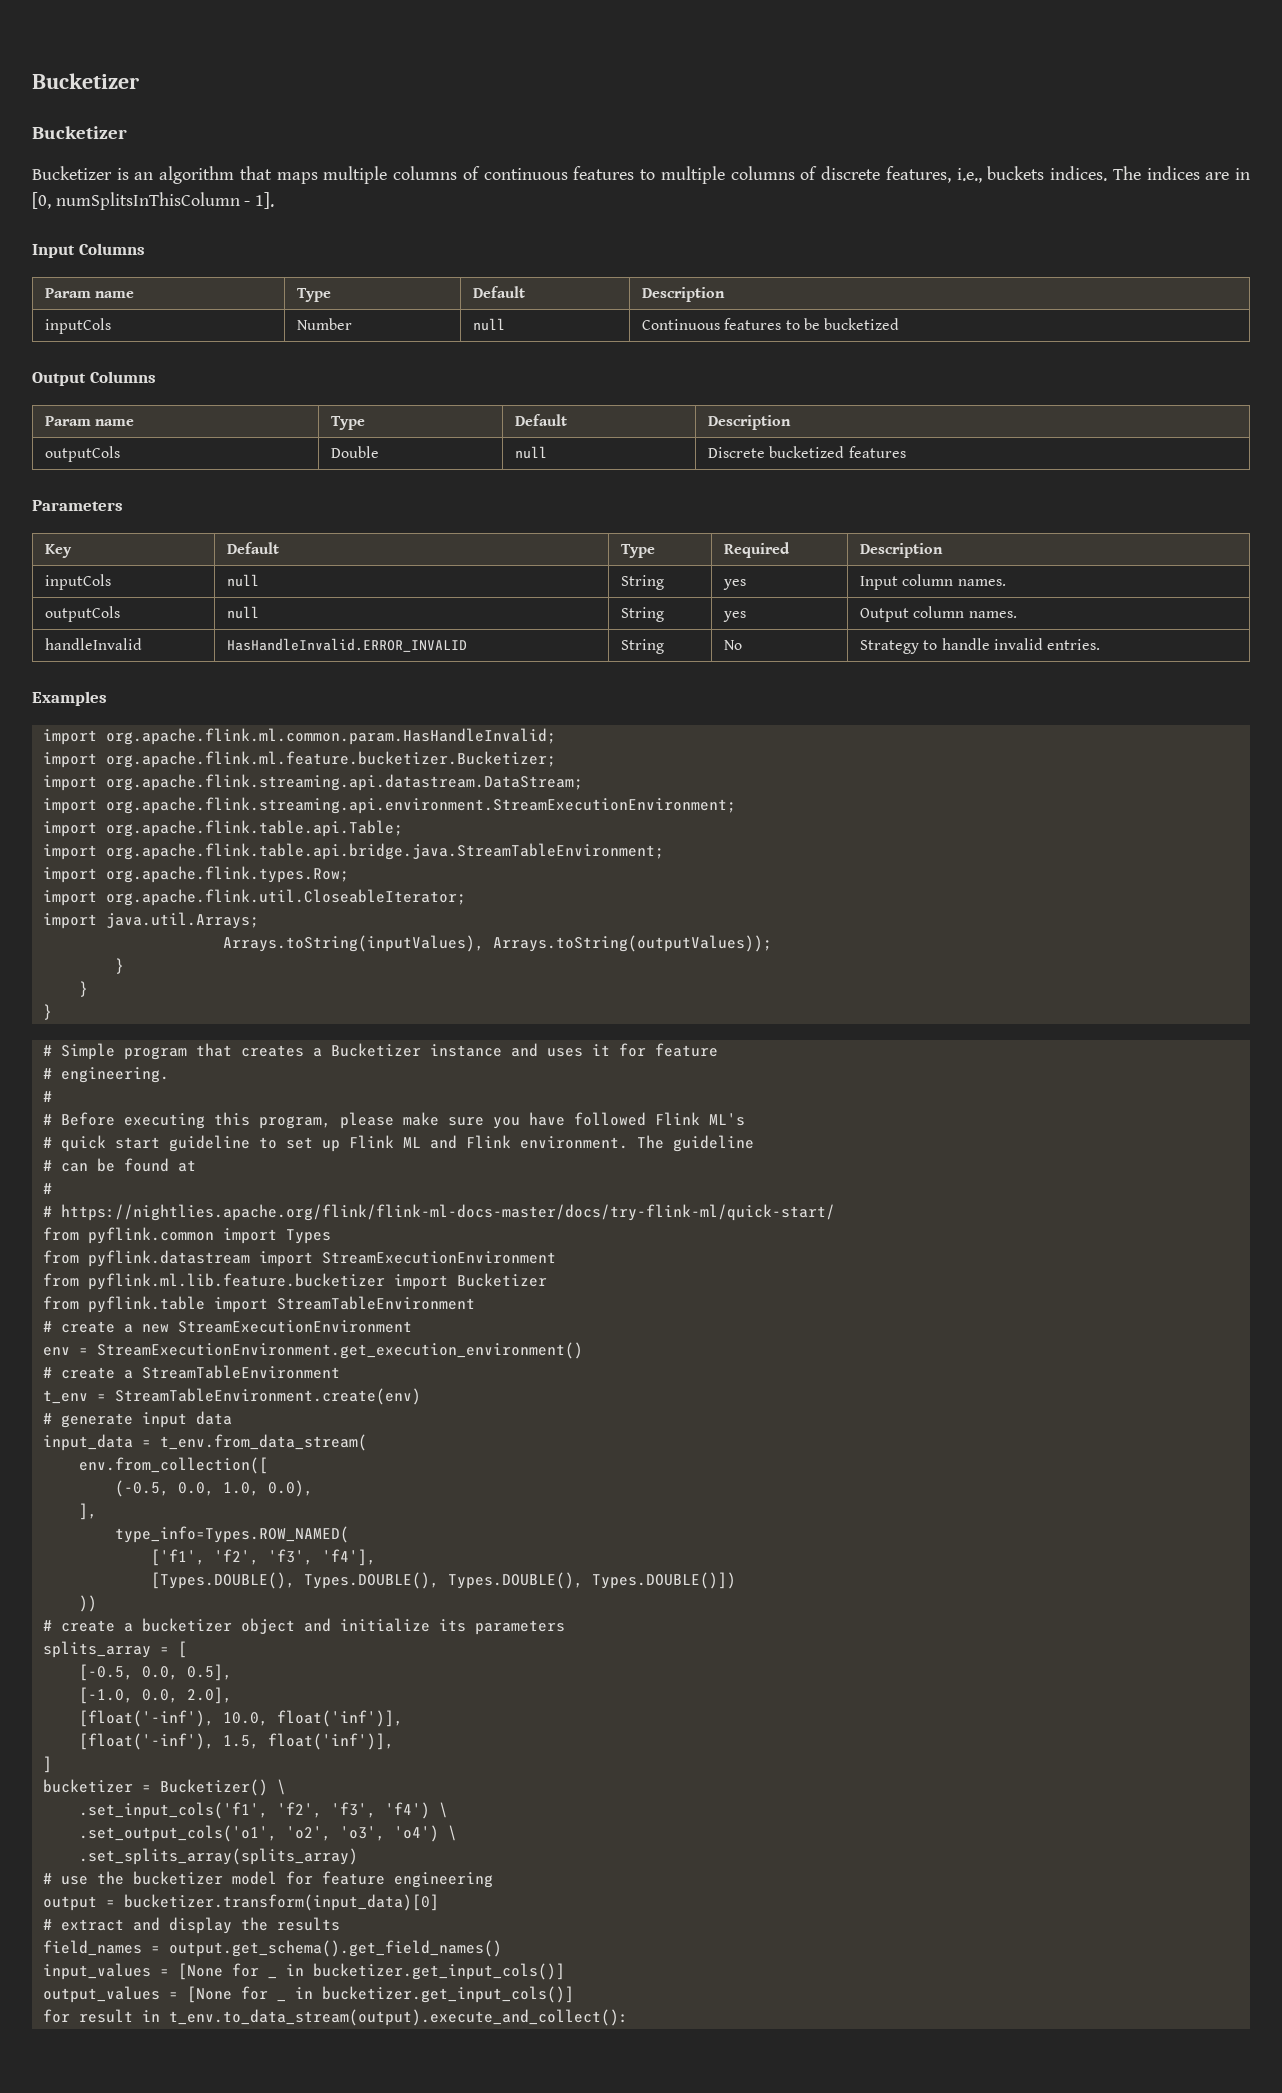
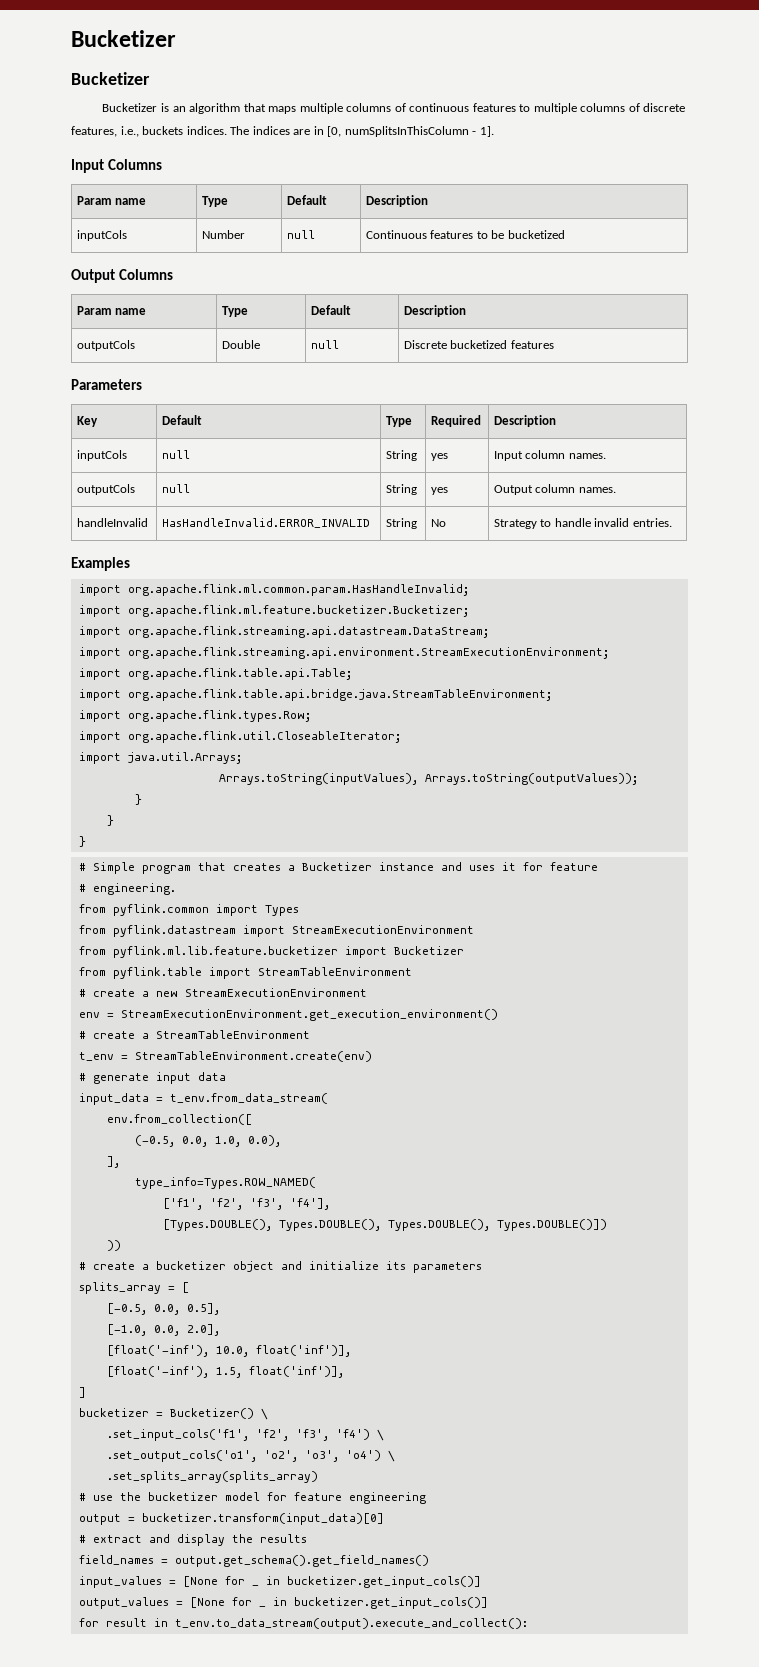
  # engineering.
- #
- # Before executing this program, please make sure you have followed Flink ML's
- # quick start guideline to set up Flink ML and Flink environment. The guideline
- # can be found at
- #
- # https://nightlies.apache.org/flink/flink-ml-docs-master/docs/try-flink-ml/quick-start/

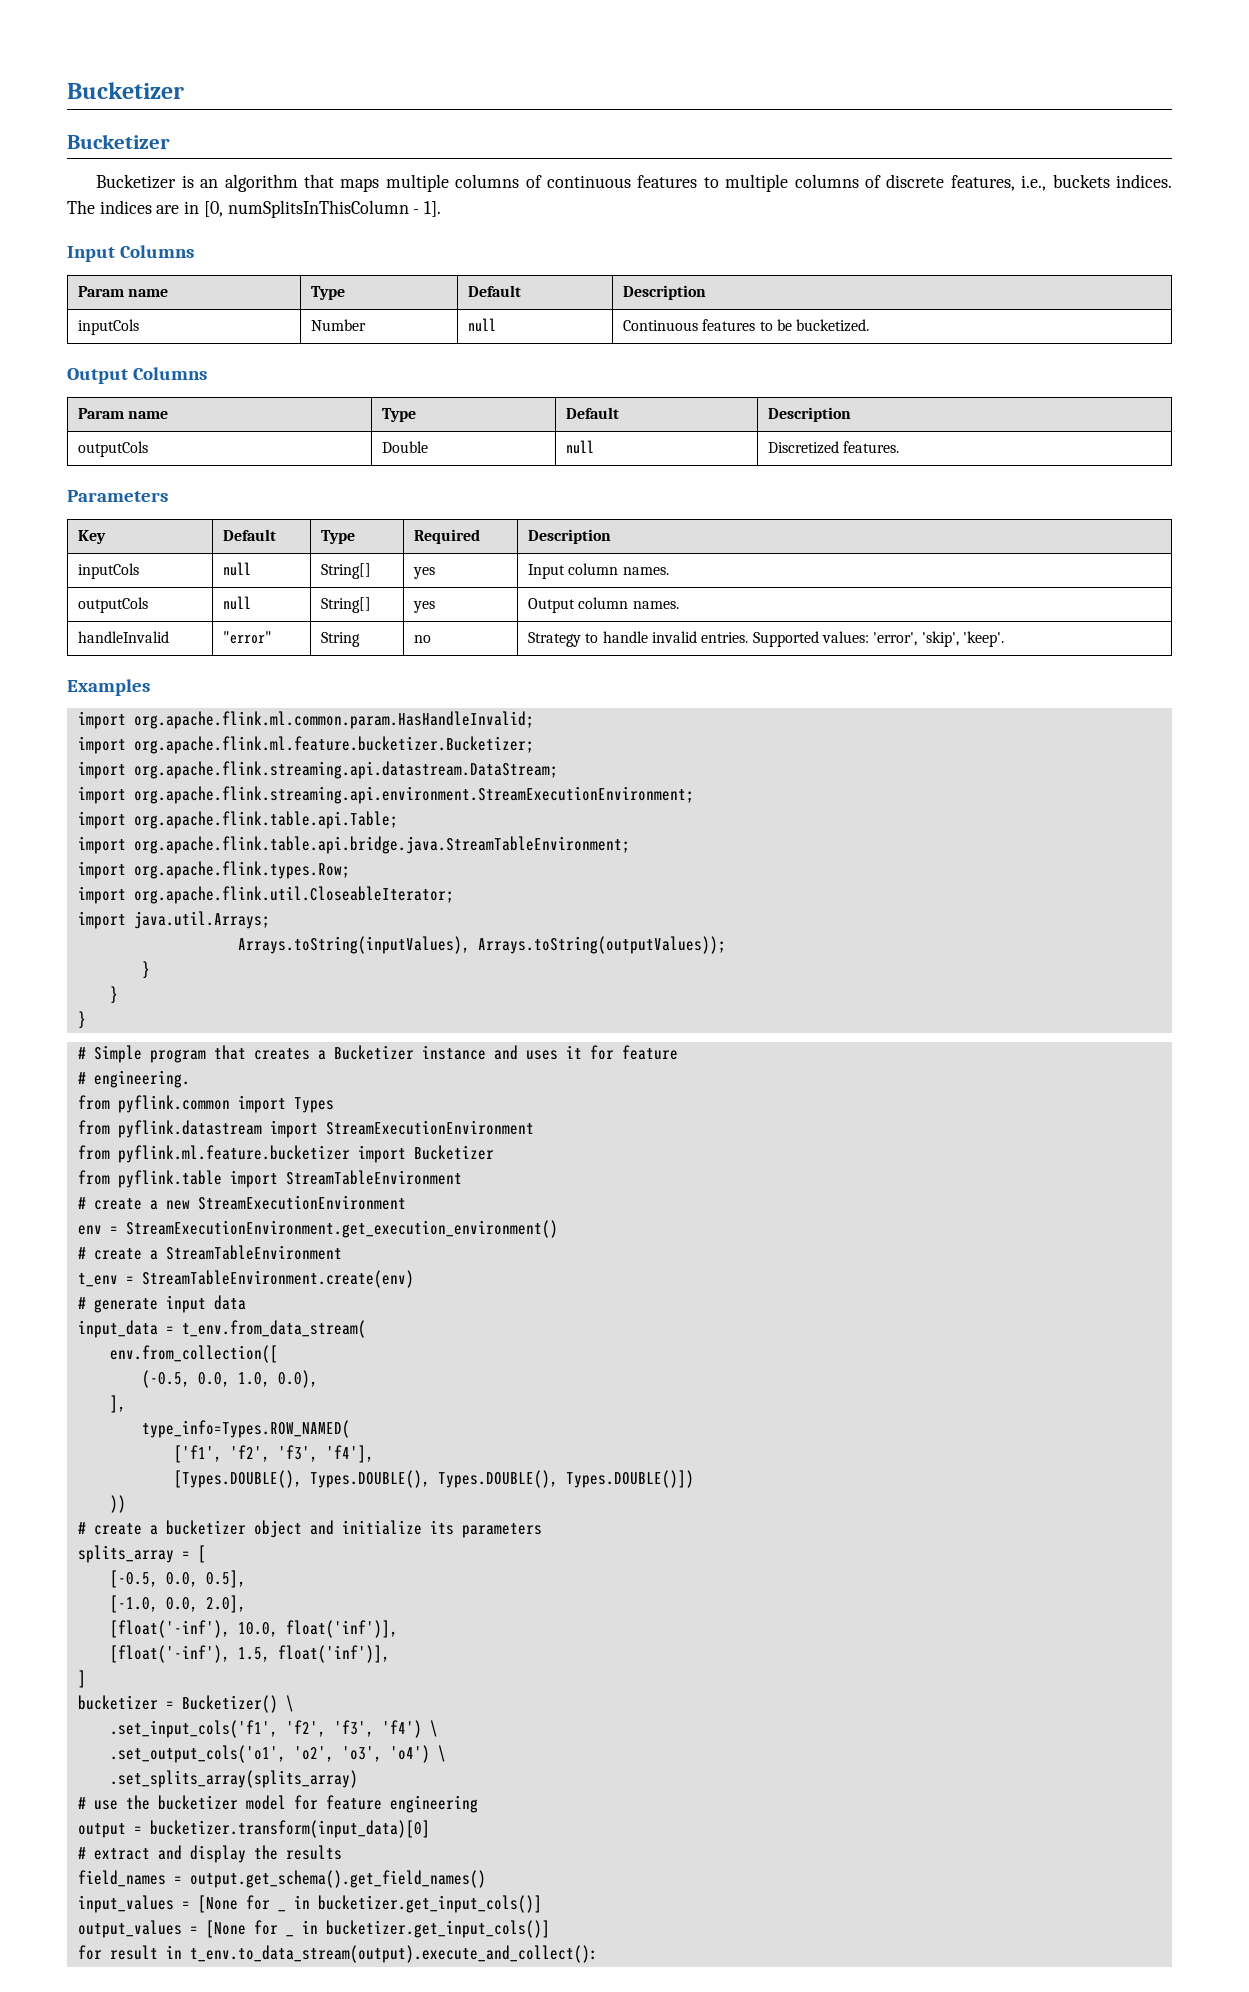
- inputCols | Number | null | Continuous features to be bucketized
+ inputCols | Number | null | Continuous features to be bucketized.
- outputCols | Double | null | Discrete bucketized features
+ outputCols | Double | null | Discretized features.
- inputCols | null | String | yes | Input column names.
+ inputCols | null | String[] | yes | Input column names.
- outputCols | null | String | yes | Output column names.
+ outputCols | null | String[] | yes | Output column names.
- handleInvalid | HasHandleInvalid.ERROR_INVALID | String | No | Strategy to handle invalid entries.
+ handleInvalid | "error" | String | no | Strategy to handle invalid entries. Supported values: 'error', 'skip', 'keep'.
- from pyflink.ml.lib.feature.bucketizer import Bucketizer
+ from pyflink.ml.feature.bucketizer import Bucketizer

